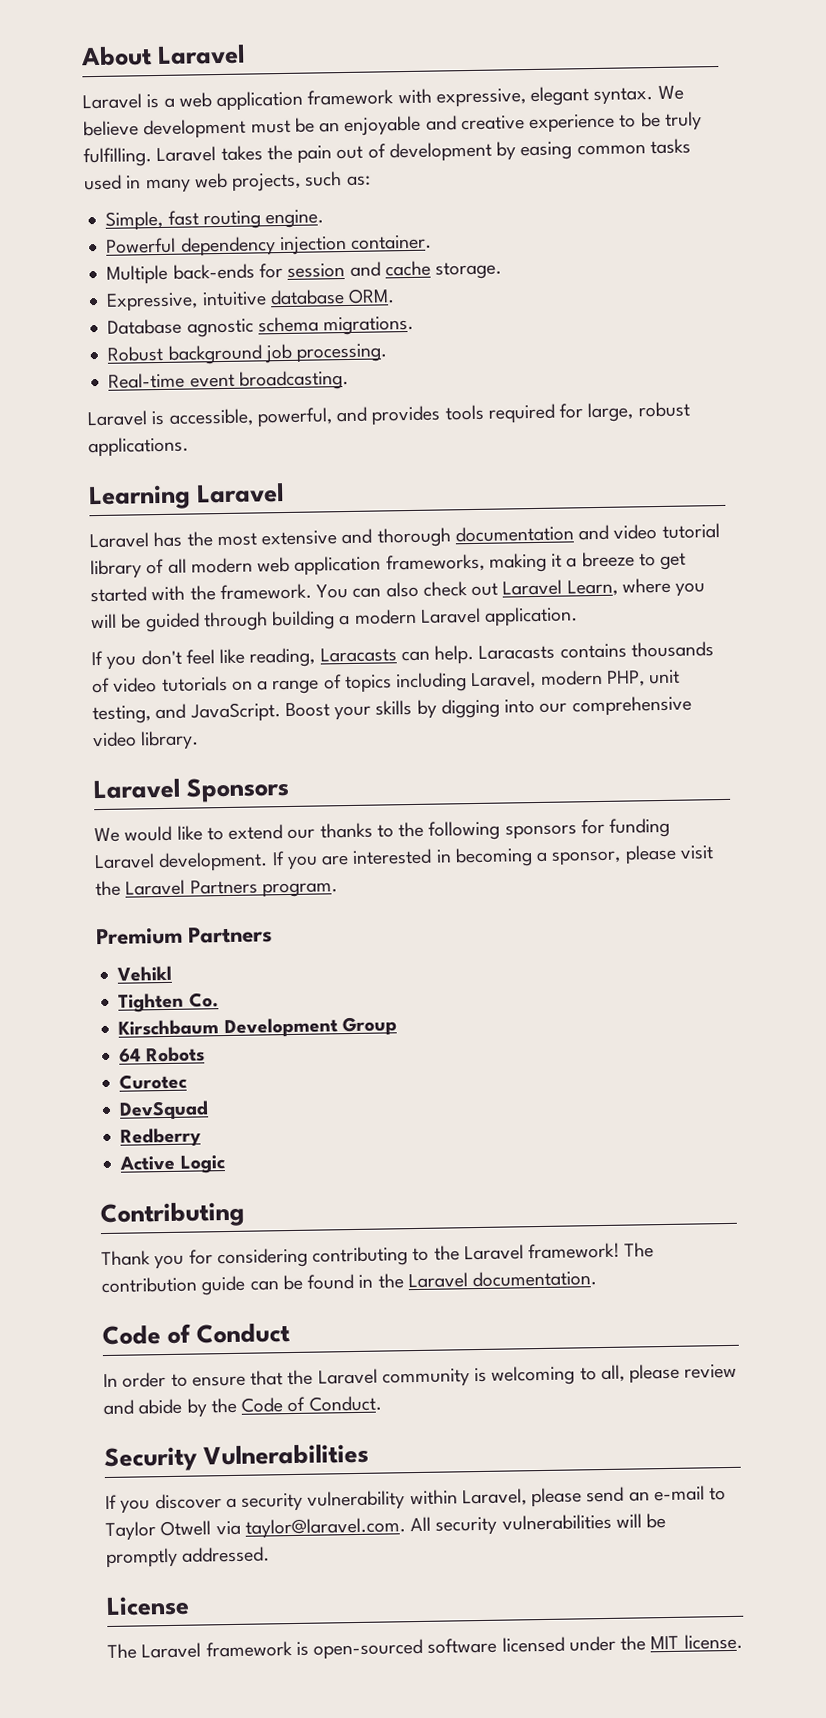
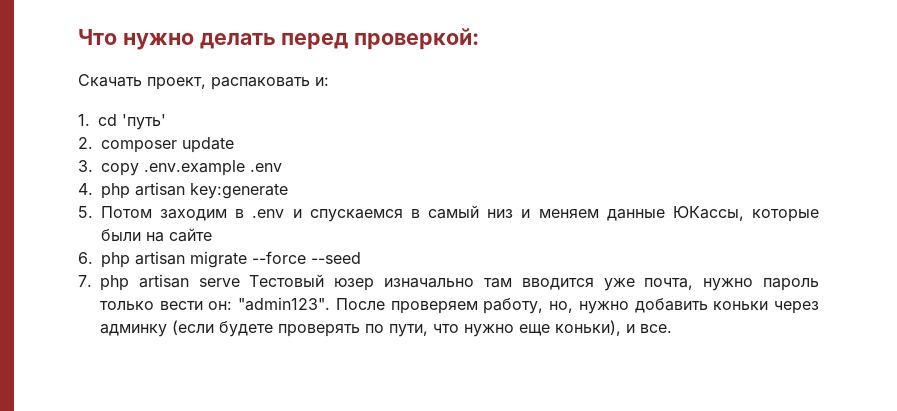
- About Laravel
- Laravel is a web application framework with expressive, elegant syntax. We believe development must be an enjoyable and creative experience to be truly fulfilling. Laravel takes the pain out of development by easing common tasks used in many web projects, such as:
- Simple, fast routing engine.
- Powerful dependency injection container.
- Multiple back-ends for session and cache storage.
- Expressive, intuitive database ORM.
- Database agnostic schema migrations.
- Robust background job processing.
- Real-time event broadcasting.
- Laravel is accessible, powerful, and provides tools required for large, robust applications.
- Learning Laravel
- Laravel has the most extensive and thorough documentation and video tutorial library of all modern web application frameworks, making it a breeze to get started with the framework. You can also check out Laravel Learn, where you will be guided through building a modern Laravel application.
- If you don't feel like reading, Laracasts can help. Laracasts contains thousands of video tutorials on a range of topics including Laravel, modern PHP, unit testing, and JavaScript. Boost your skills by digging into our comprehensive video library.
- Laravel Sponsors
- We would like to extend our thanks to the following sponsors for funding Laravel development. If you are interested in becoming a sponsor, please visit the Laravel Partners program.
- Premium Partners
- Vehikl
- Tighten Co.
- Kirschbaum Development Group
- 64 Robots
- Curotec
- DevSquad
- Redberry
- Active Logic
- Contributing
- Thank you for considering contributing to the Laravel framework! The contribution guide can be found in the Laravel documentation.
- Code of Conduct
- In order to ensure that the Laravel community is welcoming to all, please review and abide by the Code of Conduct.
- Security Vulnerabilities
- If you discover a security vulnerability within Laravel, please send an e-mail to Taylor Otwell via taylor@laravel.com. All security vulnerabilities will be promptly addressed.
- License
- The Laravel framework is open-sourced software licensed under the MIT license.
+ Что нужно делать перед проверкой:
+ Скачать проект, распаковать и:
+ 1. cd 'путь'
+ 2. composer update
+ 3. copy .env.example .env
+ 4. php artisan key:generate
+ 5. Потом заходим в .env и спускаемся в самый низ и меняем данные ЮКассы, которые были на сайте
+ 6. php artisan migrate --force --seed
+ 7. php artisan serve Тестовый юзер изначально там вводится уже почта, нужно пароль только вести он: "admin123". После проверяем работу, но, нужно добавить коньки через админку (если будете проверять по пути, что нужно еще коньки), и все.

